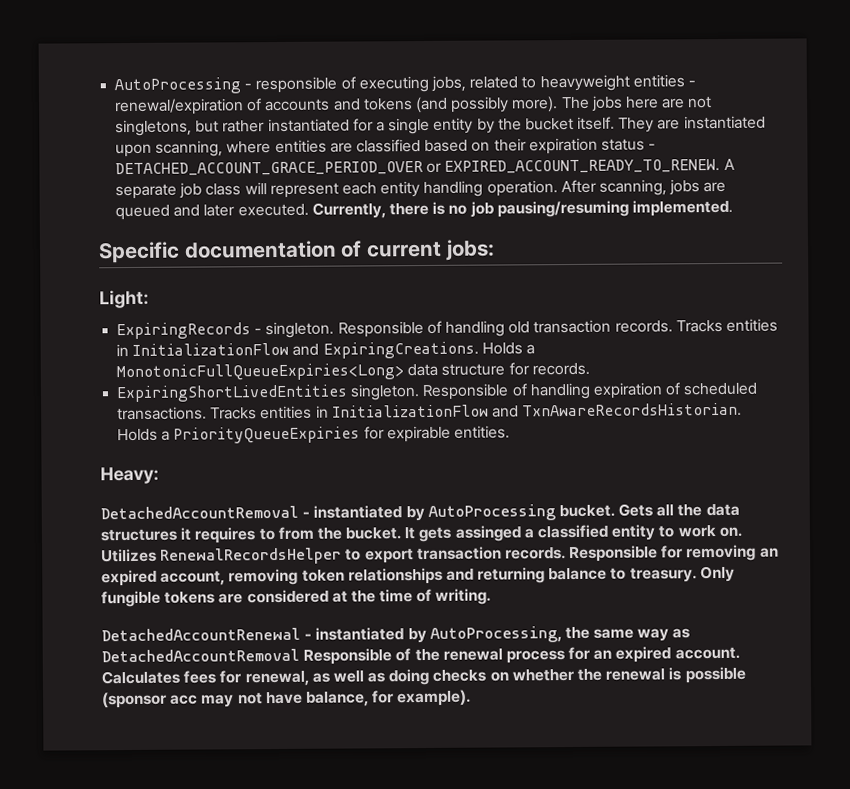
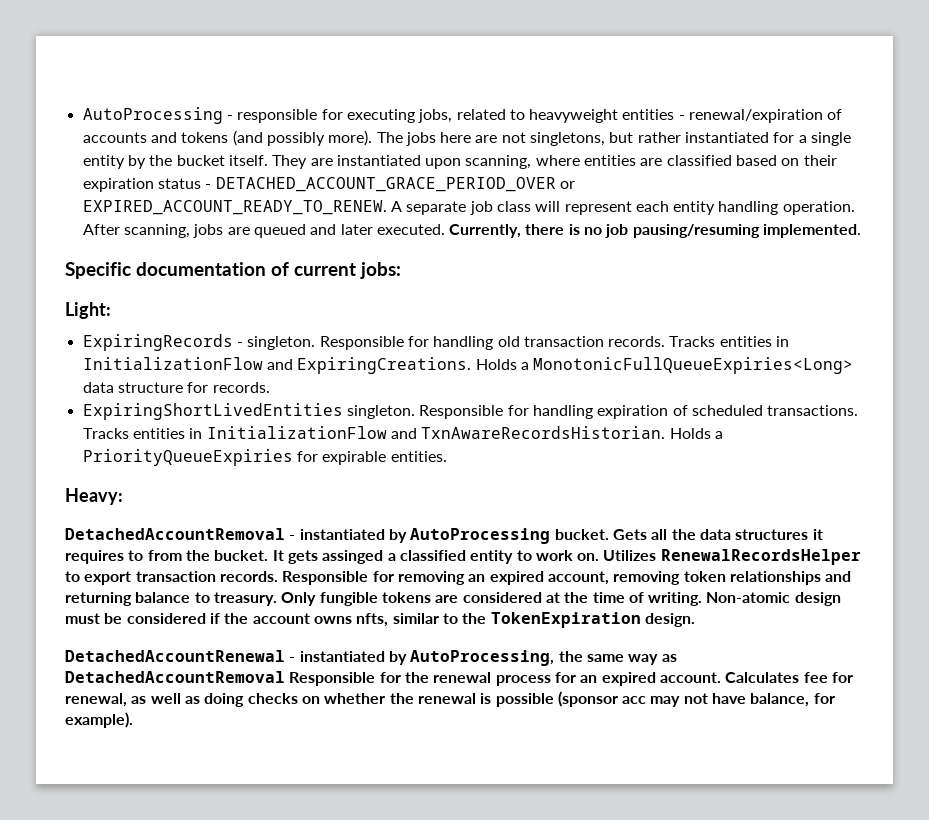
- AutoProcessing - responsible of executing jobs, related to heavyweight entities - renewal/expiration of accounts and tokens (and possibly more).
+ AutoProcessing - responsible for executing jobs, related to heavyweight entities - renewal/expiration of accounts and tokens (and possibly more).
- Responsible of handling old transaction records.
+ Responsible for handling old transaction records.
- Responsible of handling expiration of scheduled transactions.
+ Responsible for handling expiration of scheduled transactions.
+ Non-atomic design must be considered if the account owns nfts, similar to the TokenExpiration design.
- DetachedAccountRenewal - instantiated by AutoProcessing, the same way as DetachedAccountRemoval Responsible of the renewal process for an expired account.
+ DetachedAccountRenewal - instantiated by AutoProcessing, the same way as DetachedAccountRemoval Responsible for the renewal process for an expired account.
- Calculates fees for renewal, as well as doing checks on whether the renewal is possible (sponsor acc may not have balance, for example).
+ Calculates fee for renewal, as well as doing checks on whether the renewal is possible (sponsor acc may not have balance, for example).

